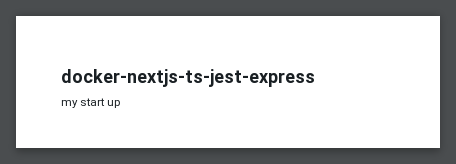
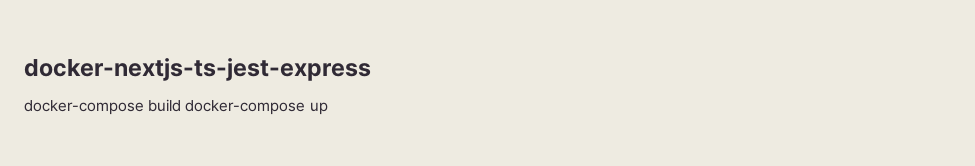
- my start up
+ docker-compose build docker-compose up

